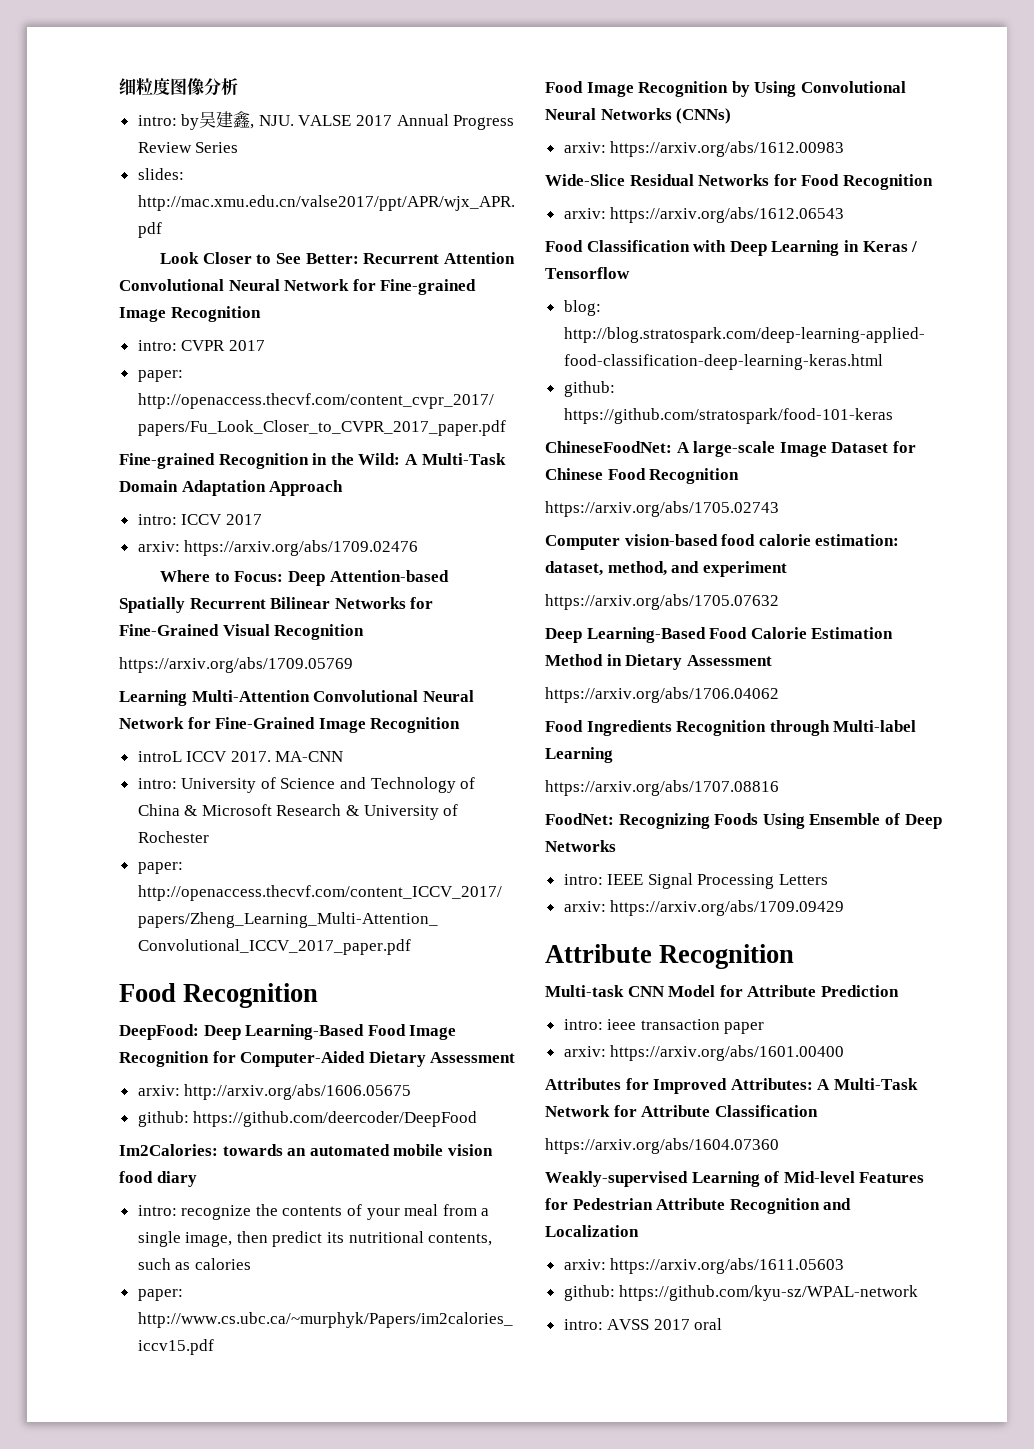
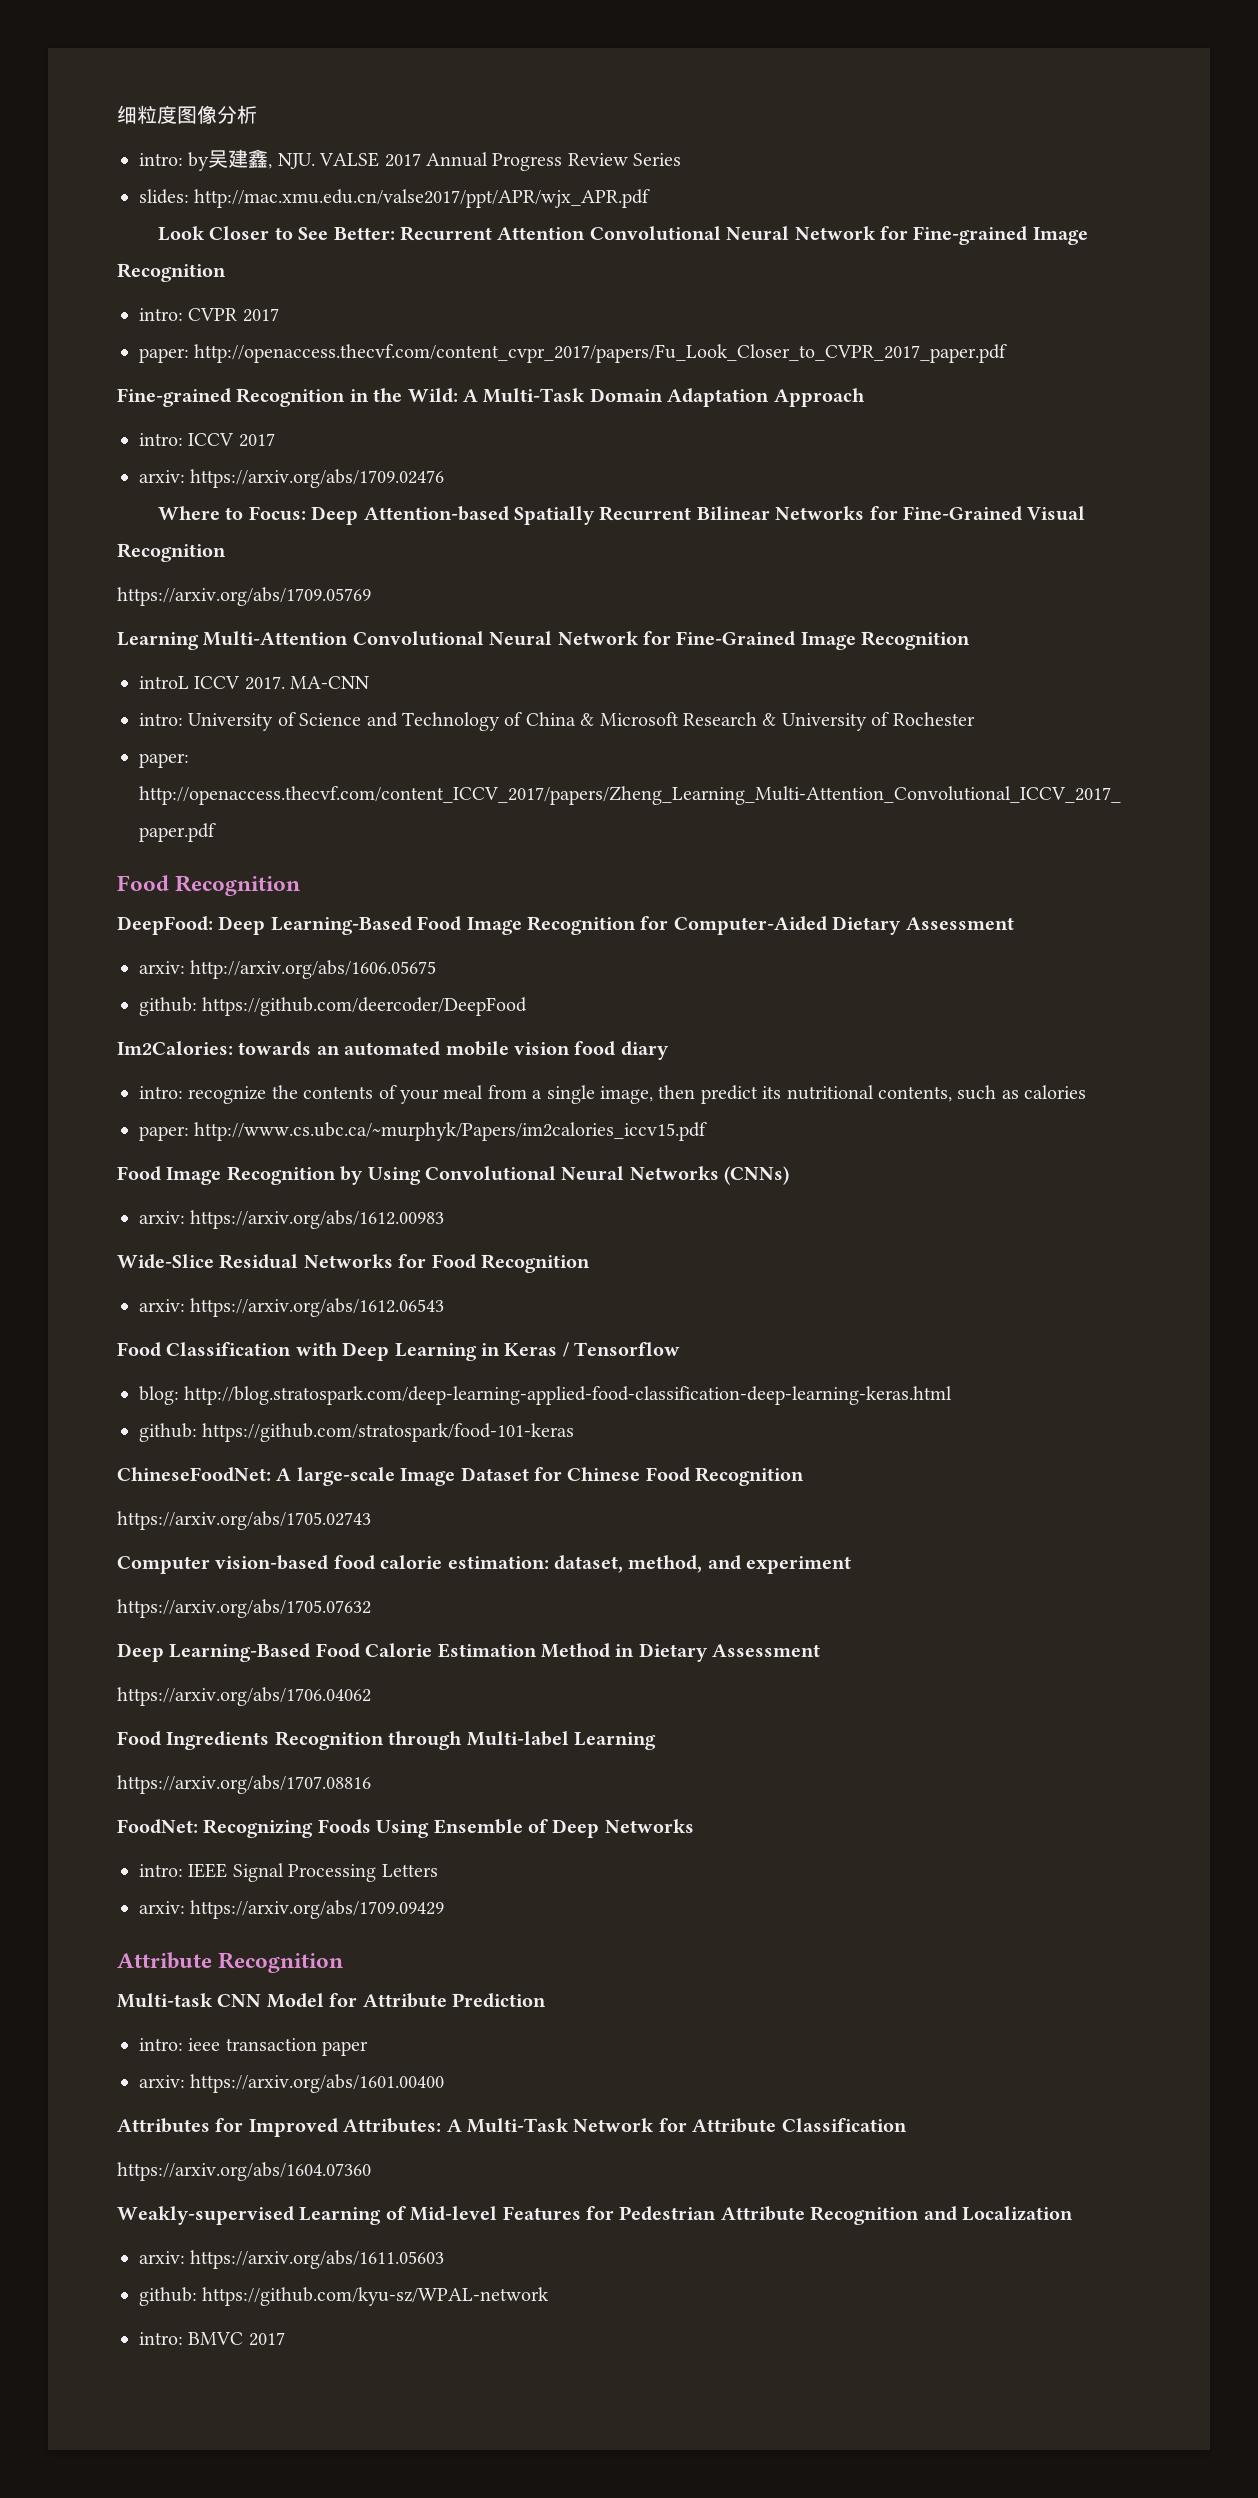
- intro: AVSS 2017 oral
+ intro: BMVC 2017

